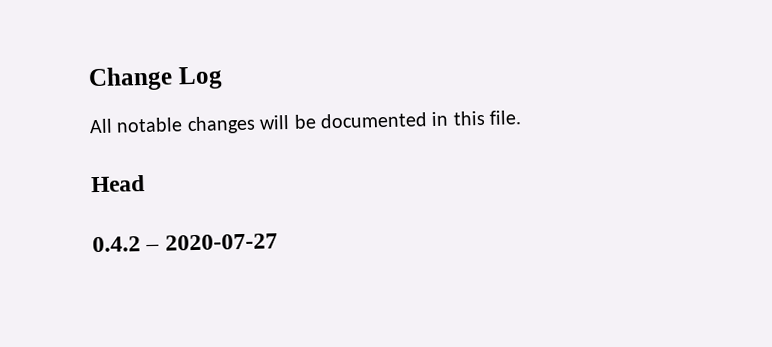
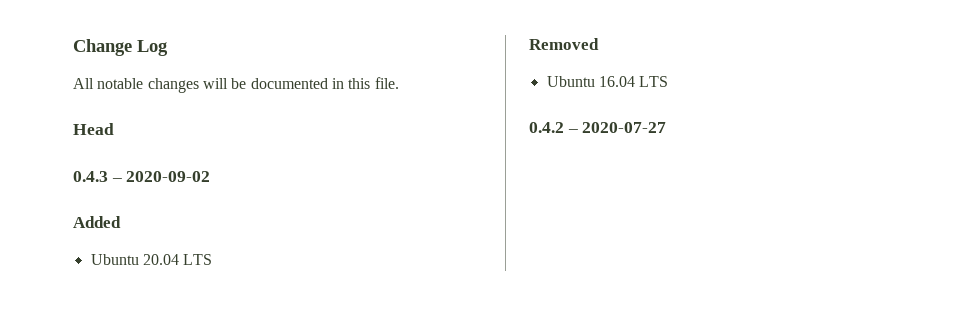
+ 0.4.3 – 2020-09-02
+ Added
+ Ubuntu 20.04 LTS
+ Removed
+ Ubuntu 16.04 LTS

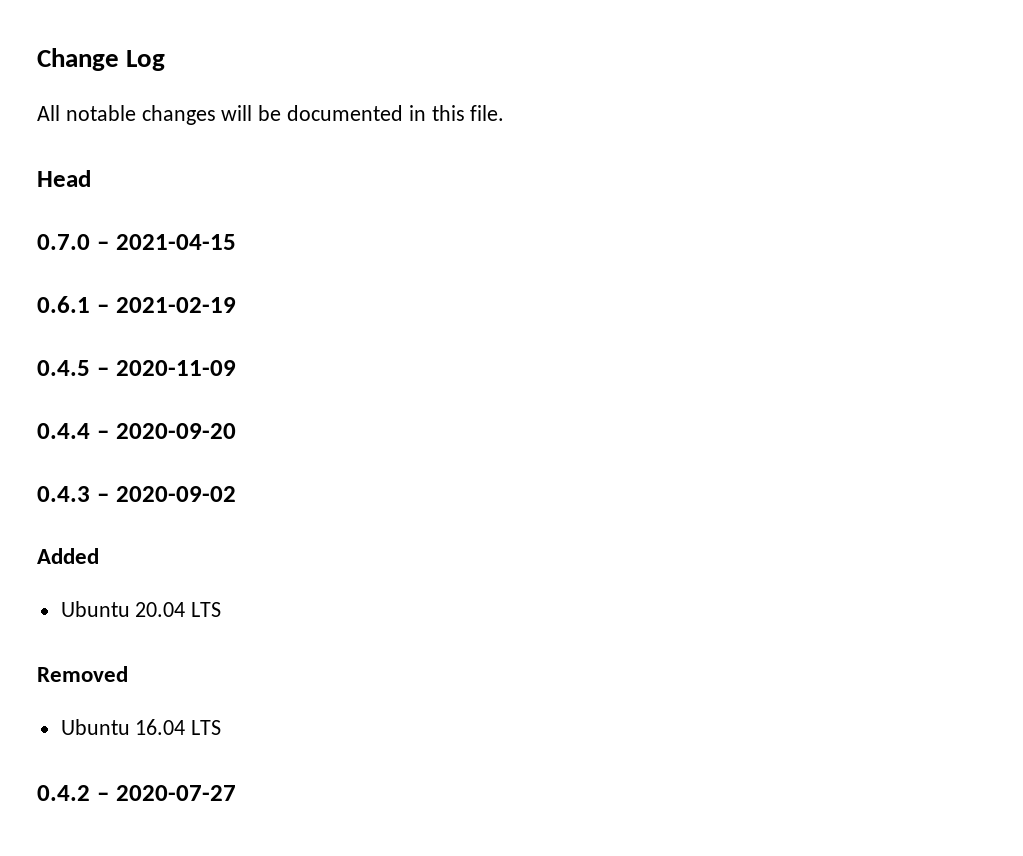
+ 0.7.0 – 2021-04-15
+ 0.6.1 – 2021-02-19
+ 0.4.5 – 2020-11-09
+ 0.4.4 – 2020-09-20

